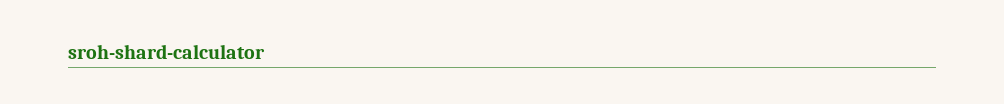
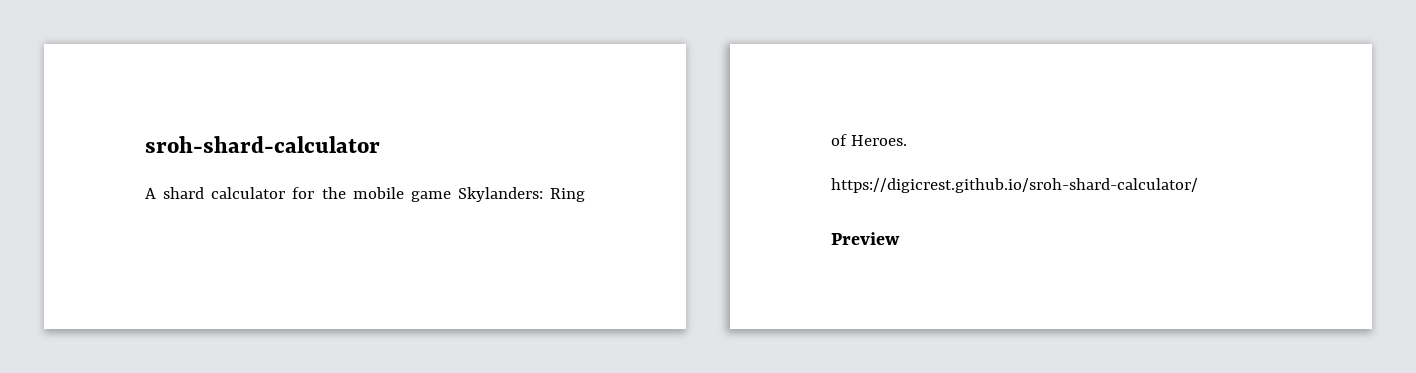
+ A shard calculator for the mobile game Skylanders: Ring of Heroes.
+ https://digicrest.github.io/sroh-shard-calculator/
+ Preview

